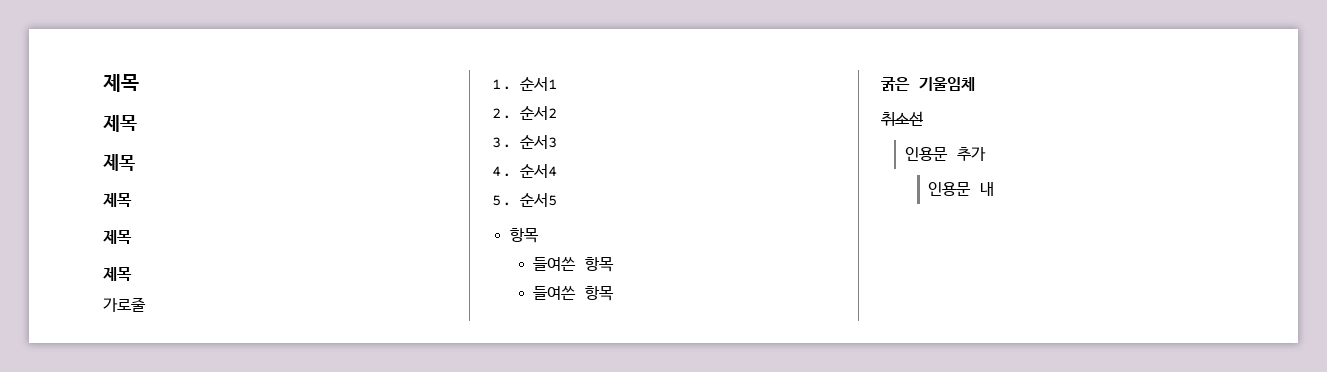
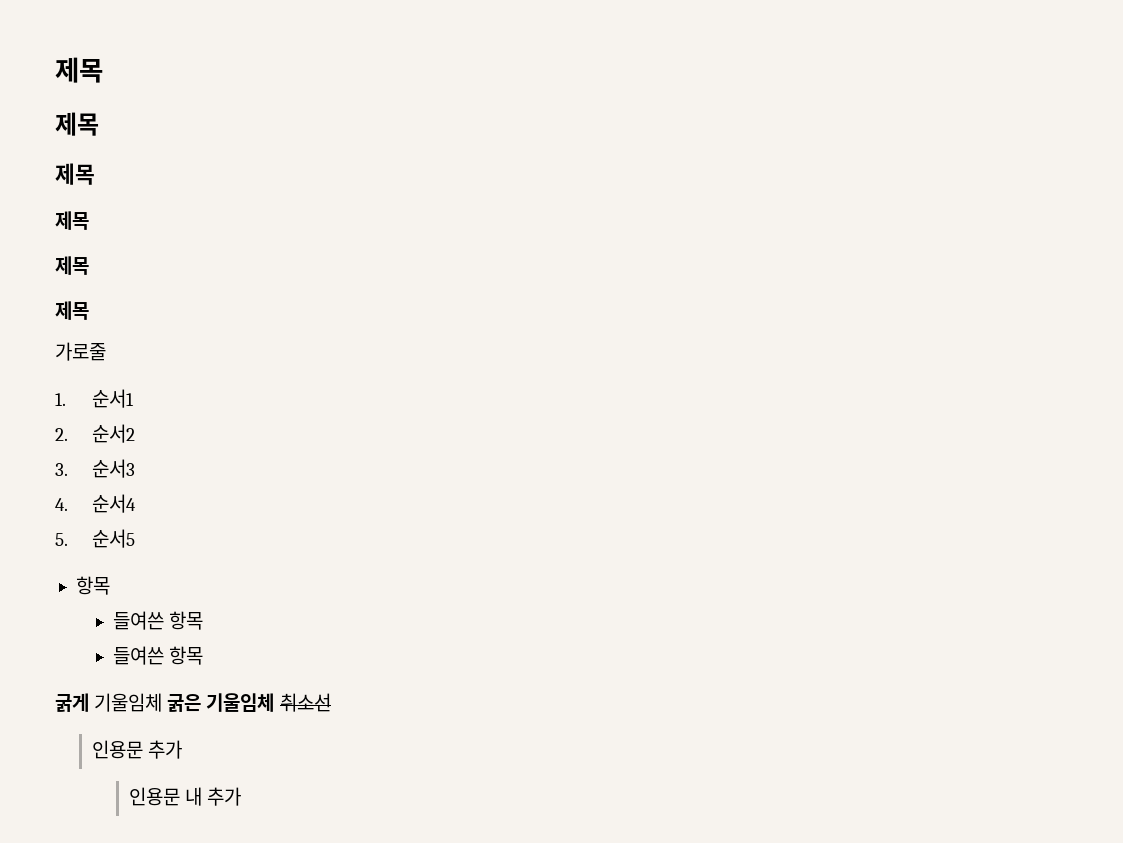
- 굵은 기울임체
- 취소선
+ 굵게 기울임체 굵은 기울임체 취소선
- 인용문 내
+ 인용문 내 추가

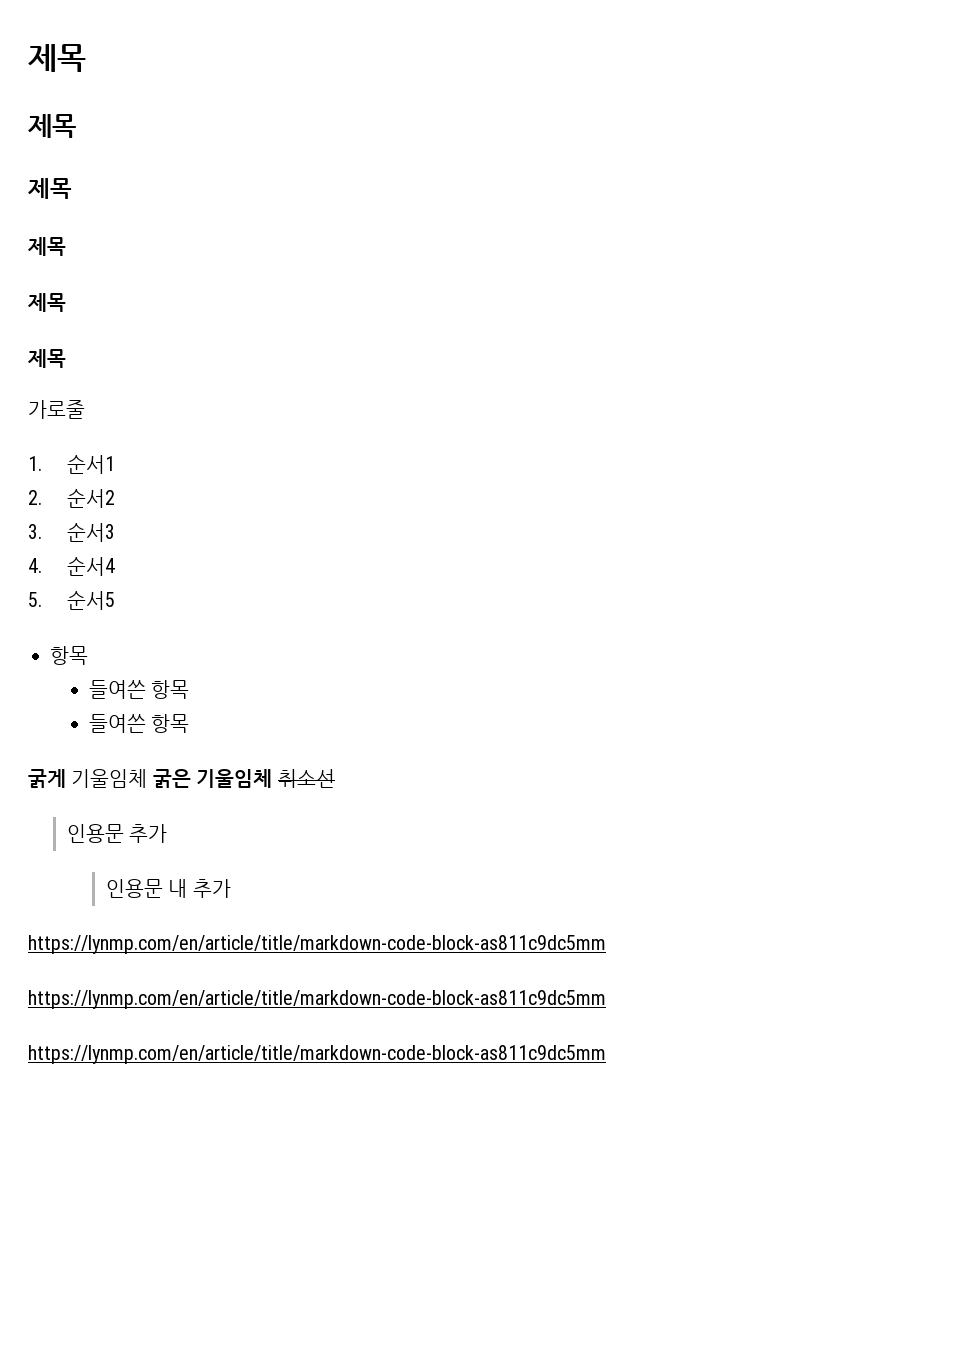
  인용문 내 추가
+ https://lynmp.com/en/article/title/markdown-code-block-as811c9dc5mm
+ https://lynmp.com/en/article/title/markdown-code-block-as811c9dc5mm
+ https://lynmp.com/en/article/title/markdown-code-block-as811c9dc5mm

